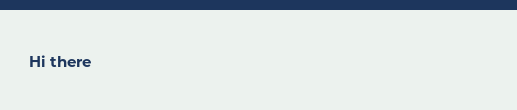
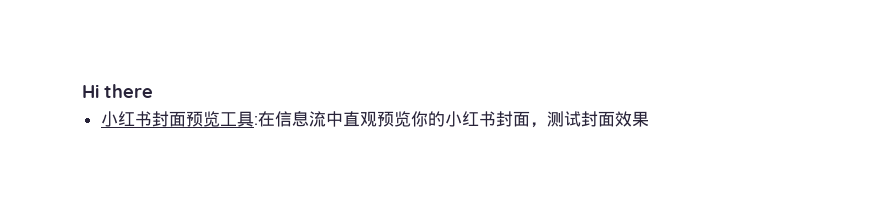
+ 小红书封面预览工具:在信息流中直观预览你的小红书封面，测试封面效果

